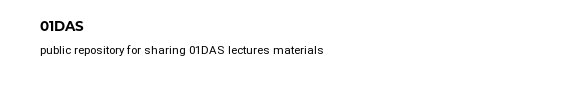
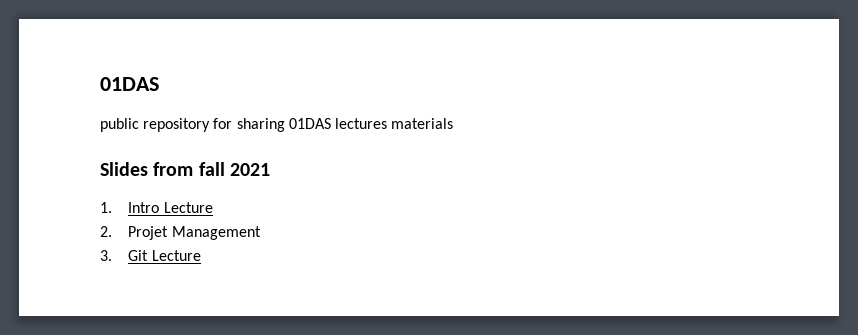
+ Slides from fall 2021
+ 1. Intro Lecture
+ 2. Projet Management
+ 3. Git Lecture

